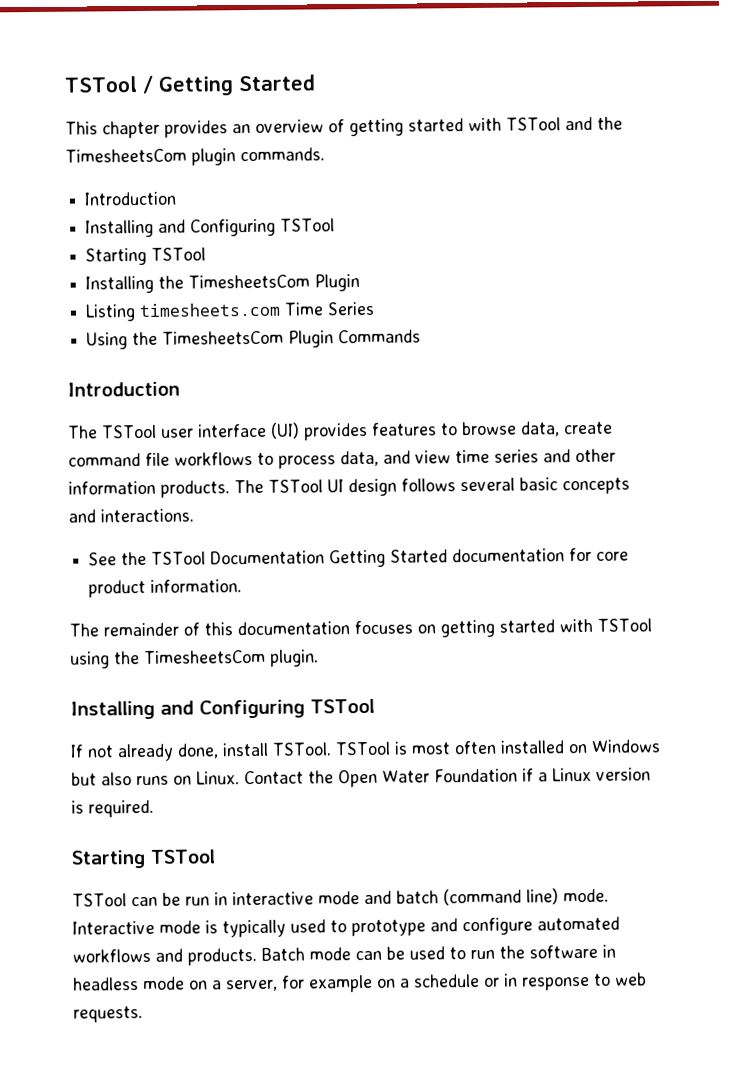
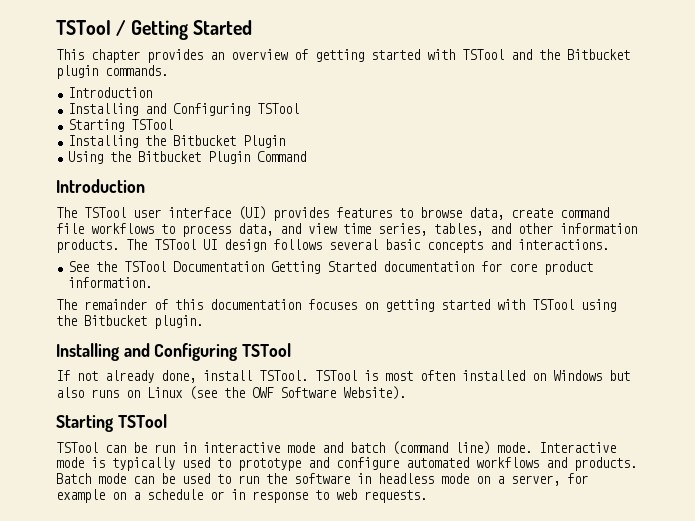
- This chapter provides an overview of getting started with TSTool and the TimesheetsCom plugin commands.
+ This chapter provides an overview of getting started with TSTool and the Bitbucket plugin commands.
- Installing the TimesheetsCom Plugin
- Listing timesheets.com Time Series
+ Installing the Bitbucket Plugin
- Using the TimesheetsCom Plugin Commands
+ Using the Bitbucket Plugin Command
- The TSTool user interface (UI) provides features to browse data, create command file workflows to process data, and view time series and other information products.
+ The TSTool user interface (UI) provides features to browse data, create command file workflows to process data, and view time series, tables, and other information products.
- The remainder of this documentation focuses on getting started with TSTool using the TimesheetsCom plugin.
+ The remainder of this documentation focuses on getting started with TSTool using the Bitbucket plugin.
- TSTool is most often installed on Windows but also runs on Linux. Contact the Open Water Foundation if a Linux version is required.
+ TSTool is most often installed on Windows but also runs on Linux (see the OWF Software Website).

